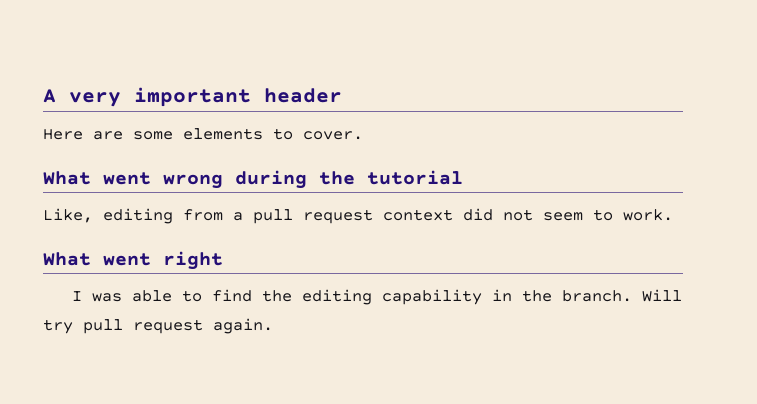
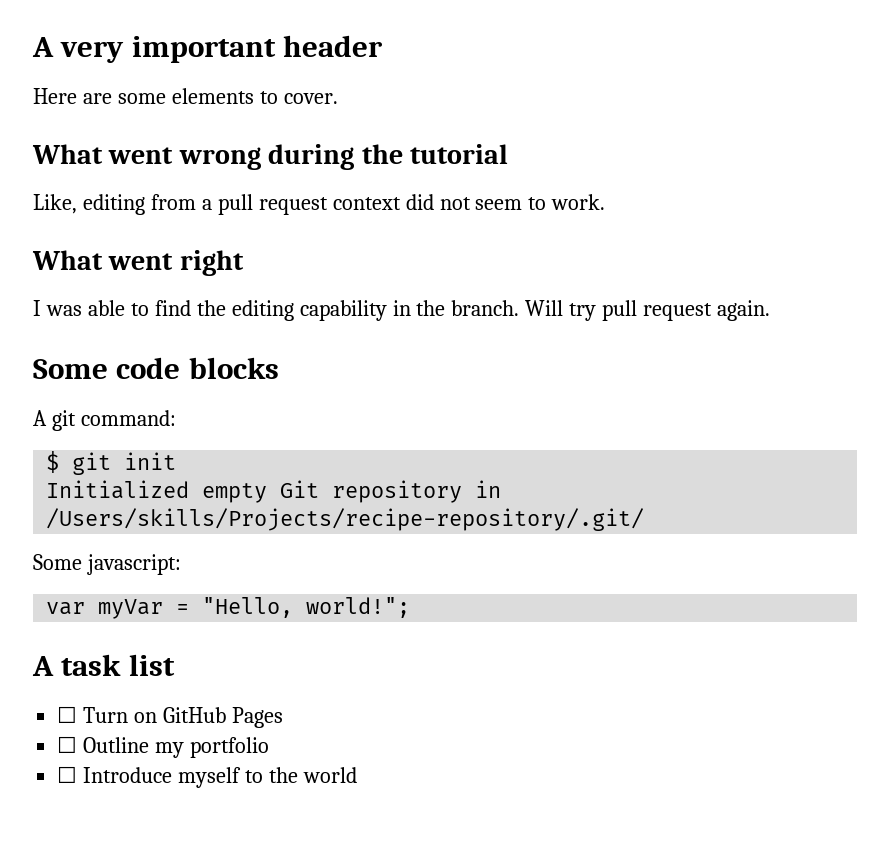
+ Some code blocks
+ A git command:
+ $ git init
+ Initialized empty Git repository in /Users/skills/Projects/recipe-repository/.git/
+ Some javascript:
+ var myVar = "Hello, world!";
+ A task list
+ ☐ Turn on GitHub Pages
+ ☐ Outline my portfolio
+ ☐ Introduce myself to the world

